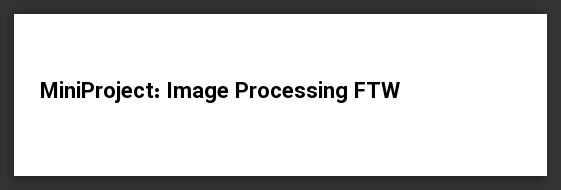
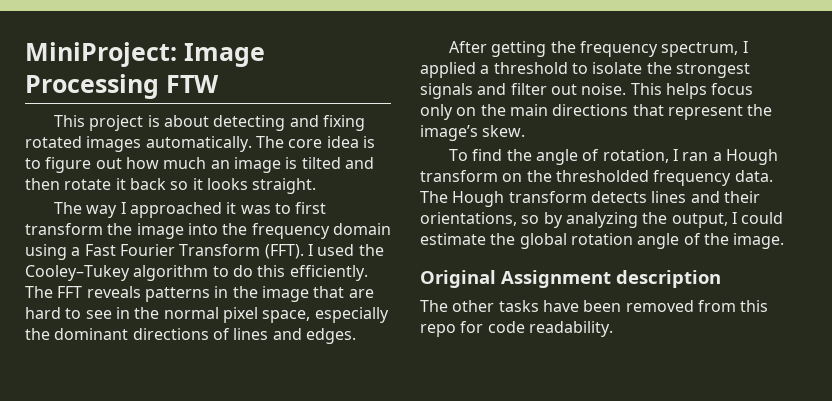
+ This project is about detecting and fixing rotated images automatically. The core idea is to figure out how much an image is tilted and then rotate it back so it looks straight.
+ The way I approached it was to first transform the image into the frequency domain using a Fast Fourier Transform (FFT). I used the Cooley–Tukey algorithm to do this efficiently. The FFT reveals patterns in the image that are hard to see in the normal pixel space, especially the dominant directions of lines and edges.
+ After getting the frequency spectrum, I applied a threshold to isolate the strongest signals and filter out noise. This helps focus only on the main directions that represent the image’s skew.
+ To find the angle of rotation, I ran a Hough transform on the thresholded frequency data. The Hough transform detects lines and their orientations, so by analyzing the output, I could estimate the global rotation angle of the image.
+ Original Assignment description
+ The other tasks have been removed from this repo for code readability.

